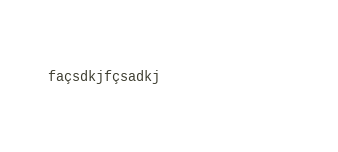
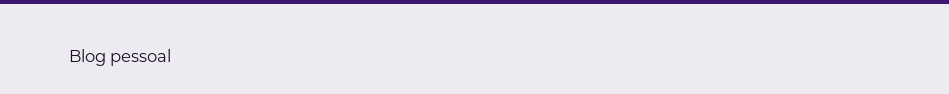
- façsdkjfçsadkj
+ Blog pessoal

